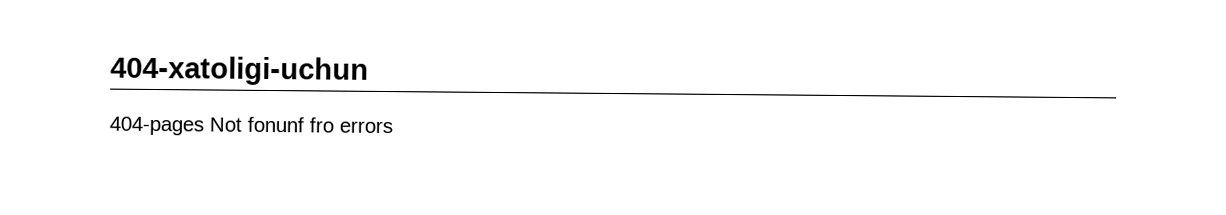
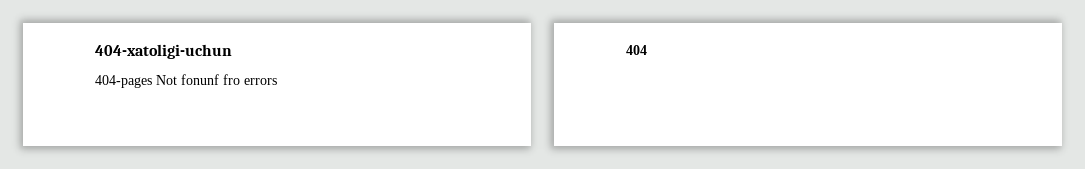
+ 404

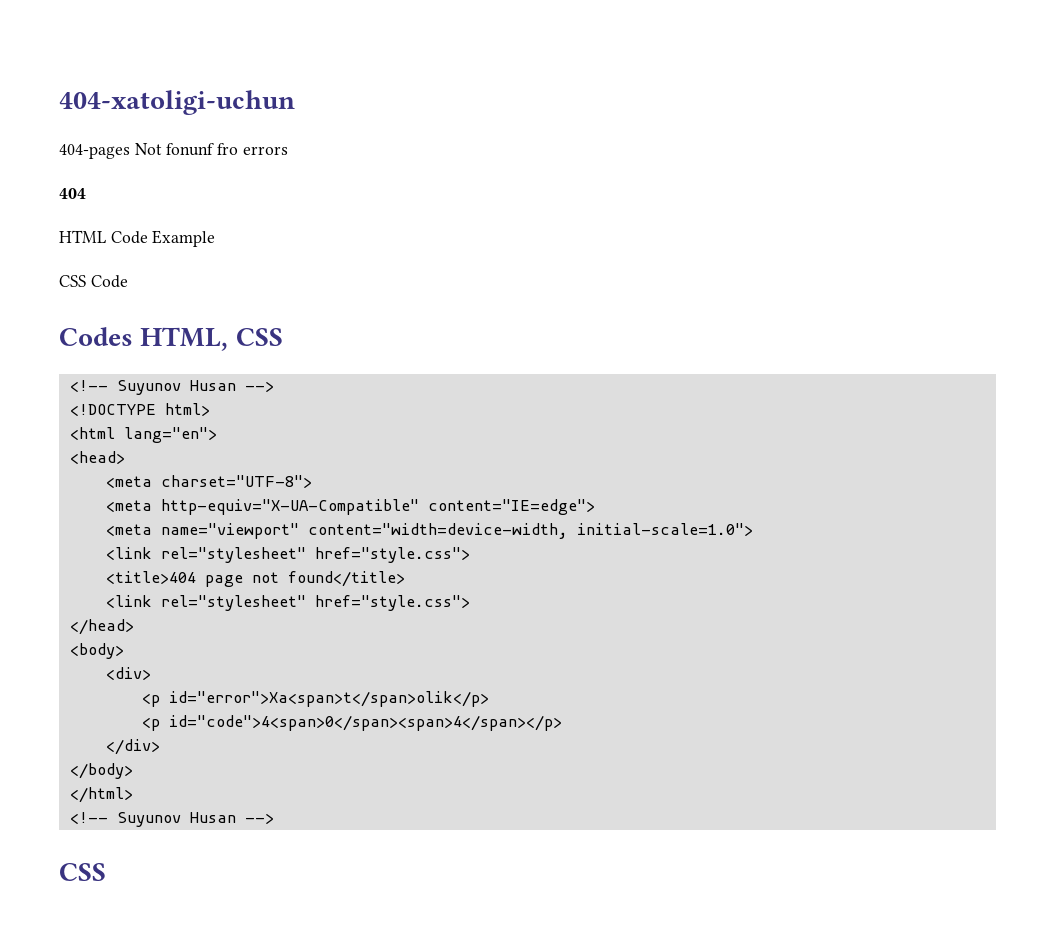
+ HTML Code Example
+ CSS Code
+ Codes HTML, CSS
+ <!-- Suyunov Husan -->
+ <!DOCTYPE html>
+ <html lang="en">
+ <head>
+ <meta charset="UTF-8">
+ <meta http-equiv="X-UA-Compatible" content="IE=edge">
+ <meta name="viewport" content="width=device-width, initial-scale=1.0">
+ <link rel="stylesheet" href="style.css">
+ <title>404 page not found</title>
+ <link rel="stylesheet" href="style.css">
+ </head>
+ <body>
+ <div>
+ <p id="error">Xa<span>t</span>olik</p>
+ <p id="code">4<span>0</span><span>4</span></p>
+ </div>
+ </body>
+ </html>
+ <!-- Suyunov Husan -->
+ CSS

